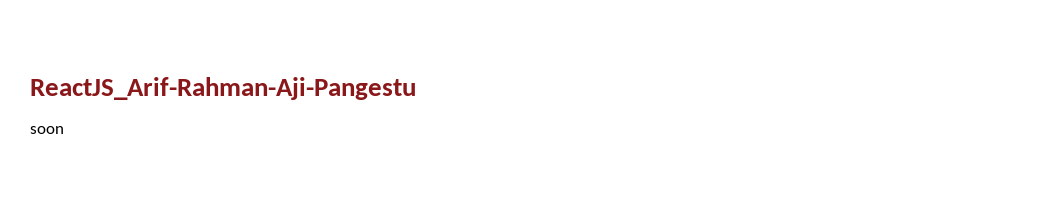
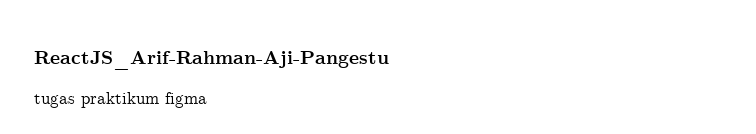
- soon
+ tugas praktikum figma

